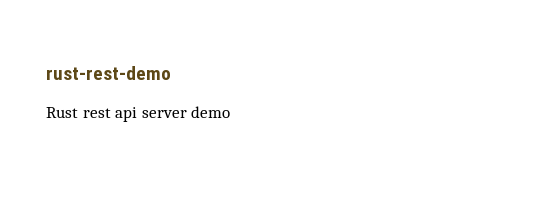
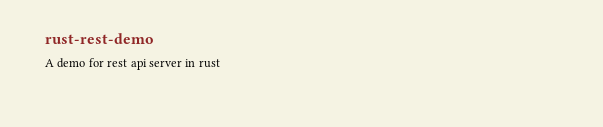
- Rust rest api server demo
+ A demo for rest api server in rust

